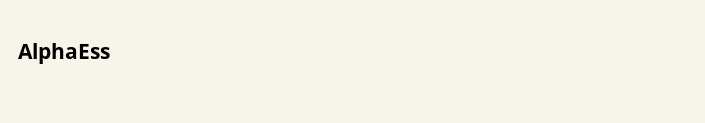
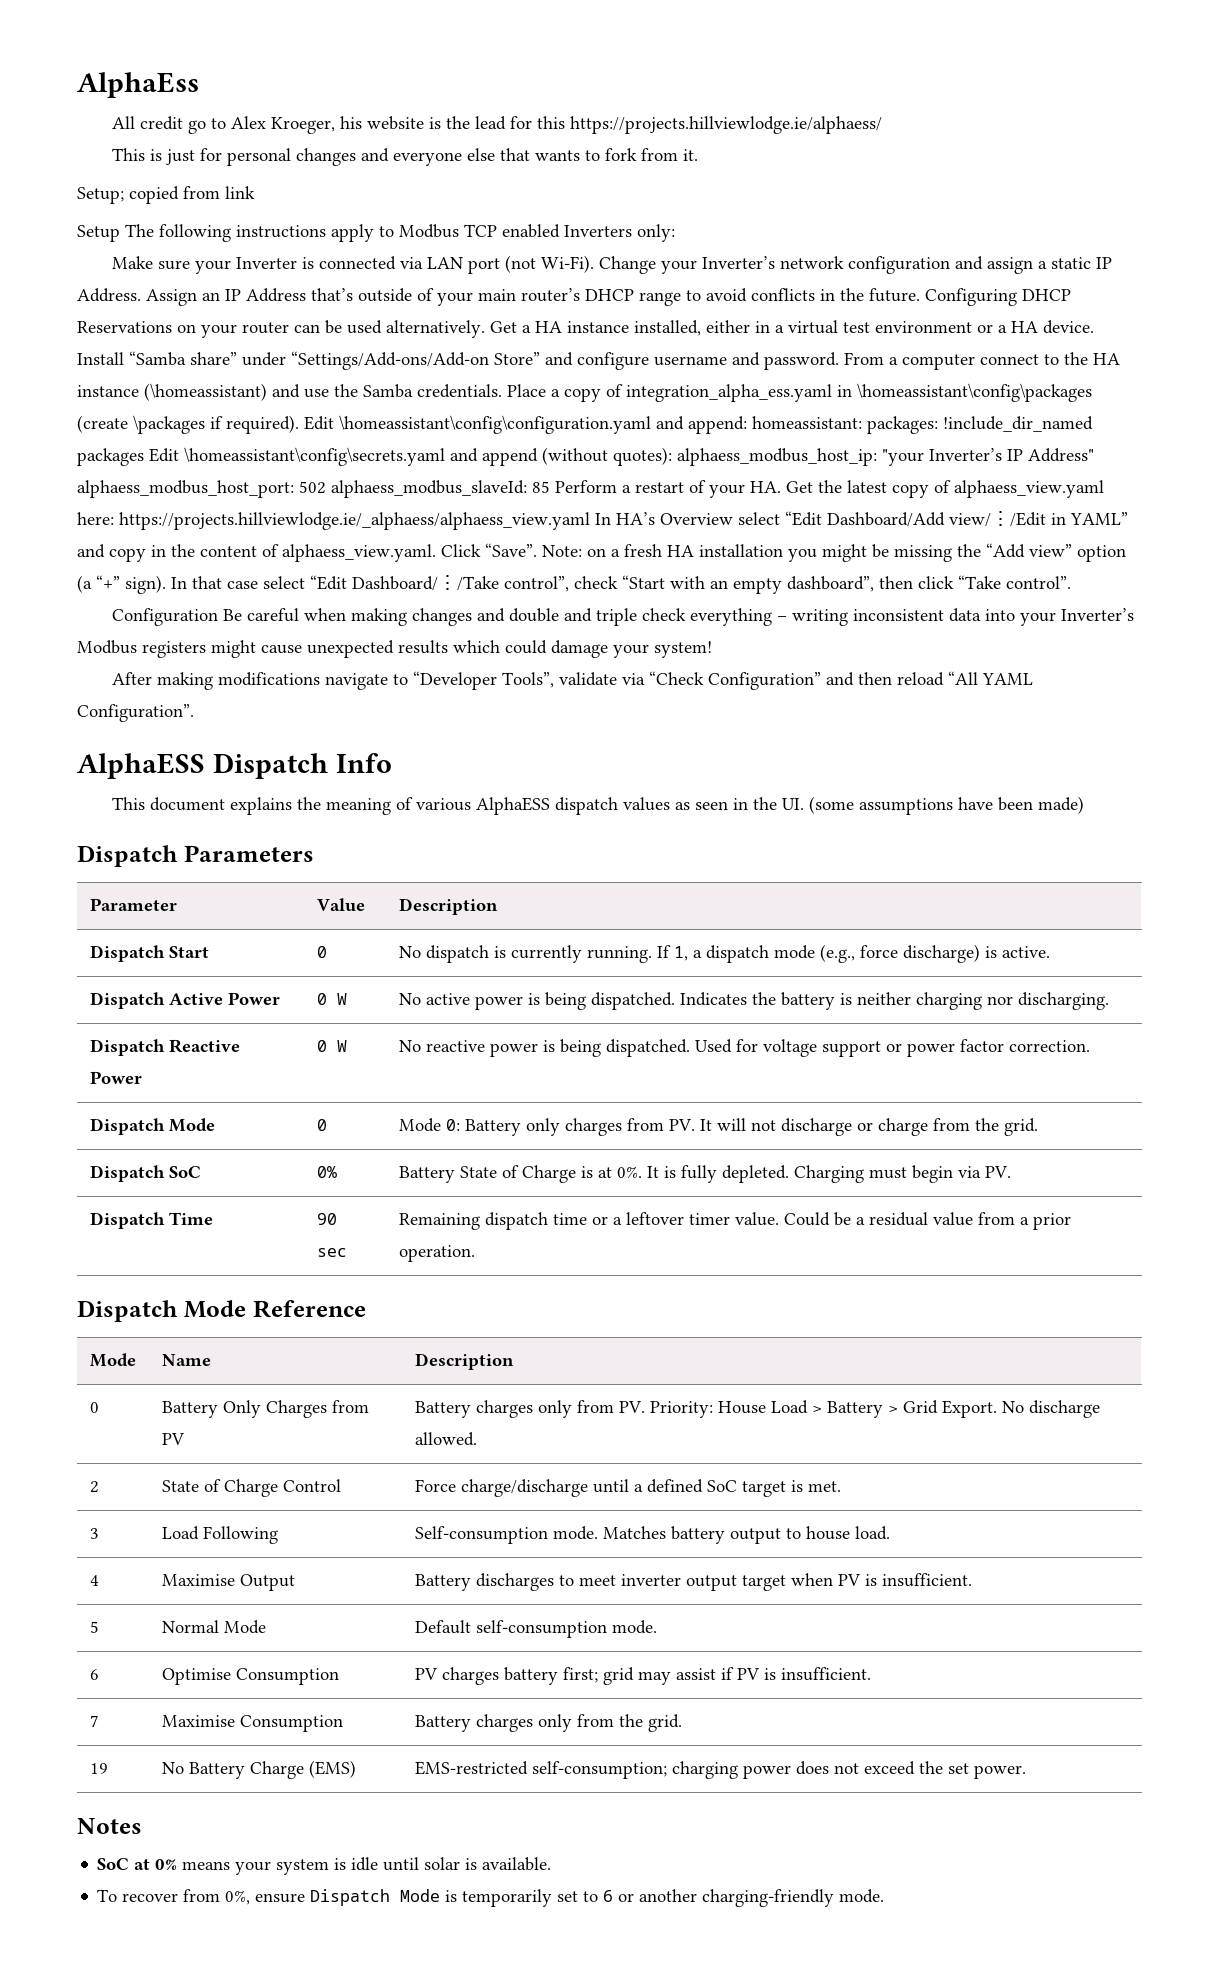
+ All credit go to Alex Kroeger, his website is the lead for this https://projects.hillviewlodge.ie/alphaess/
+ This is just for personal changes and everyone else that wants to fork from it.
+ Setup; copied from link
+ Setup The following instructions apply to Modbus TCP enabled Inverters only:
+ Make sure your Inverter is connected via LAN port (not Wi-Fi). Change your Inverter’s network configuration and assign a static IP Address. Assign an IP Address that’s outside of your main router’s DHCP range to avoid conflicts in the future. Configuring DHCP Reservations on your router can be used alternatively. Get a HA instance installed, either in a virtual test environment or a HA device. Install “Samba share” under “Settings/Add-ons/Add-on Store” and configure username and password. From a computer connect to the HA instance (\homeassistant) and use the Samba credentials. Place a copy of integration_alpha_ess.yaml in \homeassistant\config\packages (create \packages if required). Edit \homeassistant\config\configuration.yaml and append: homeassistant: packages: !include_dir_named packages Edit \homeassistant\config\secrets.yaml and append (without quotes): alphaess_modbus_host_ip: "your Inverter’s IP Address" alphaess_modbus_host_port: 502 alphaess_modbus_slaveId: 85 Perform a restart of your HA. Get the latest copy of alphaess_view.yaml here: https://projects.hillviewlodge.ie/_alphaess/alphaess_view.yaml In HA’s Overview select “Edit Dashboard/Add view/⋮/Edit in YAML” and copy in the content of alphaess_view.yaml. Click “Save”. Note: on a fresh HA installation you might be missing the “Add view” option (a “+” sign). In that case select “Edit Dashboard/⋮/Take control”, check “Start with an empty dashboard”, then click “Take control”.
+ Configuration Be careful when making changes and double and triple check everything – writing inconsistent data into your Inverter’s Modbus registers might cause unexpected results which could damage your system!
+ After making modifications navigate to “Developer Tools”, validate via “Check Configuration” and then reload “All YAML Configuration”.
+ AlphaESS Dispatch Info
+ This document explains the meaning of various AlphaESS dispatch values as seen in the UI. (some assumptions have been made)
+ Dispatch Parameters
+ Parameter | Value | Description
+ Dispatch Start | 0 | No dispatch is currently running. If 1, a dispatch mode (e.g., force discharge) is active.
+ Dispatch Active Power | 0 W | No active power is being dispatched. Indicates the battery is neither charging nor discharging.
+ Dispatch Reactive Power | 0 W | No reactive power is being dispatched. Used for voltage support or power factor correction.
+ Dispatch Mode | 0 | Mode 0: Battery only charges from PV. It will not discharge or charge from the grid.
+ Dispatch SoC | 0% | Battery State of Charge is at 0%. It is fully depleted. Charging must begin via PV.
+ Dispatch Time | 90 sec | Remaining dispatch time or a leftover timer value. Could be a residual value from a prior operation.
+ Dispatch Mode Reference
+ Mode | Name | Description
+ 0 | Battery Only Charges from PV | Battery charges only from PV. Priority: House Load > Battery > Grid Export. No discharge allowed.
+ 2 | State of Charge Control | Force charge/discharge until a defined SoC target is met.
+ 3 | Load Following | Self-consumption mode. Matches battery output to house load.
+ 4 | Maximise Output | Battery discharges to meet inverter output target when PV is insufficient.
+ 5 | Normal Mode | Default self-consumption mode.
+ 6 | Optimise Consumption | PV charges battery first; grid may assist if PV is insufficient.
+ 7 | Maximise Consumption | Battery charges only from the grid.
+ 19 | No Battery Charge (EMS) | EMS-restricted self-consumption; charging power does not exceed the set power.
+ Notes
+ SoC at 0% means your system is idle until solar is available.
+ To recover from 0%, ensure Dispatch Mode is temporarily set to 6 or another charging-friendly mode.

